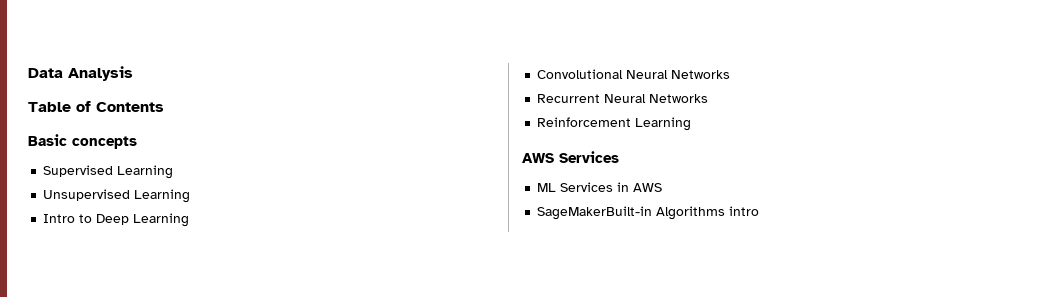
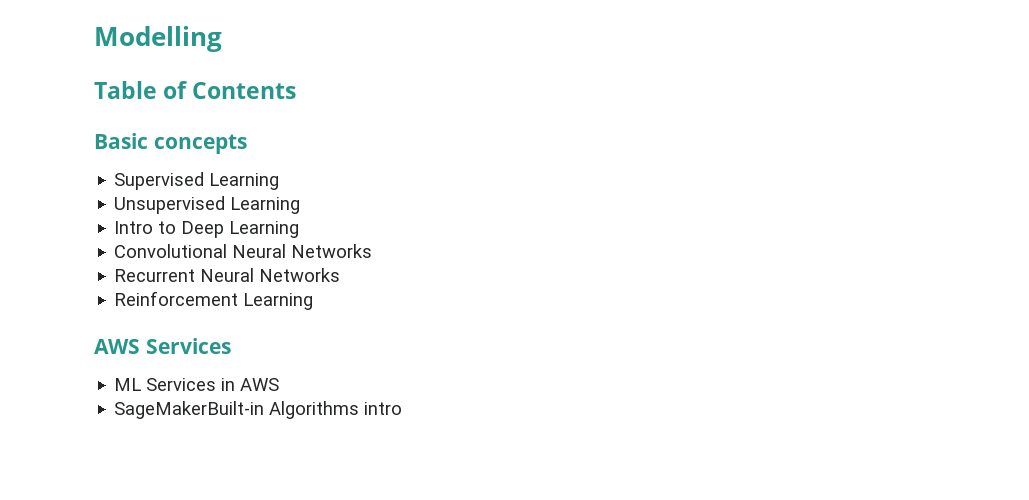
- Data Analysis
+ Modelling

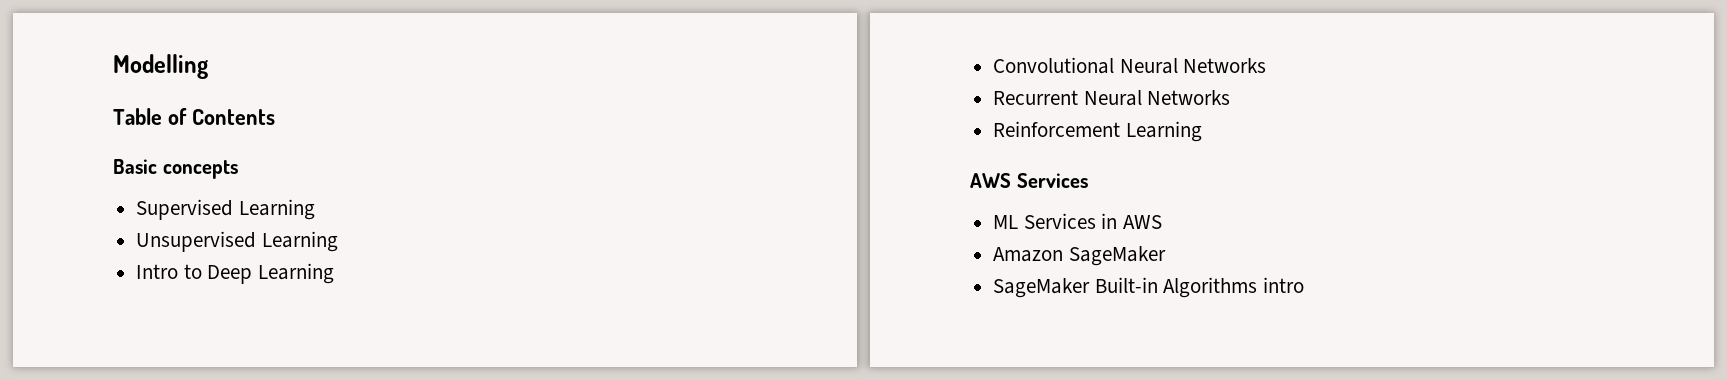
- SageMakerBuilt-in Algorithms intro
+ Amazon SageMaker
+ SageMaker Built-in Algorithms intro

